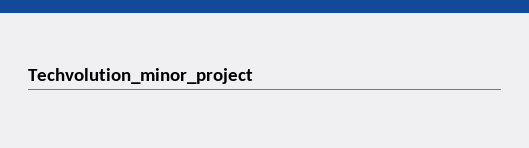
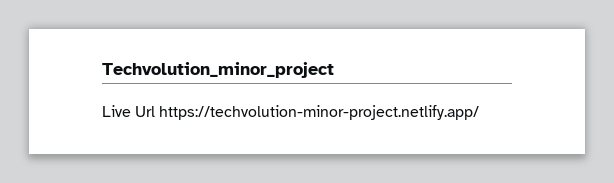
+ Live Url https://techvolution-minor-project.netlify.app/

